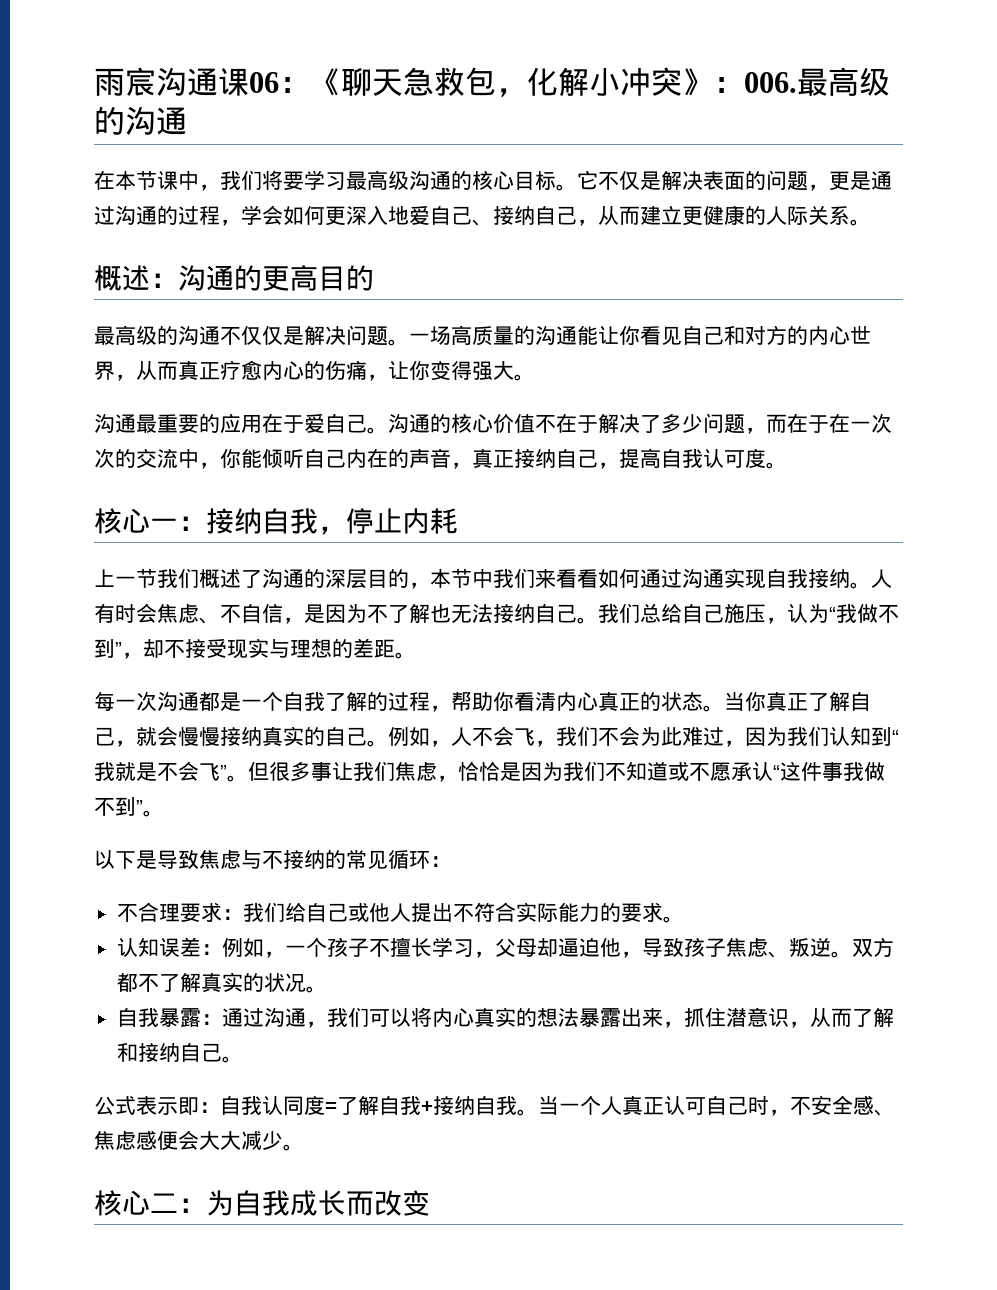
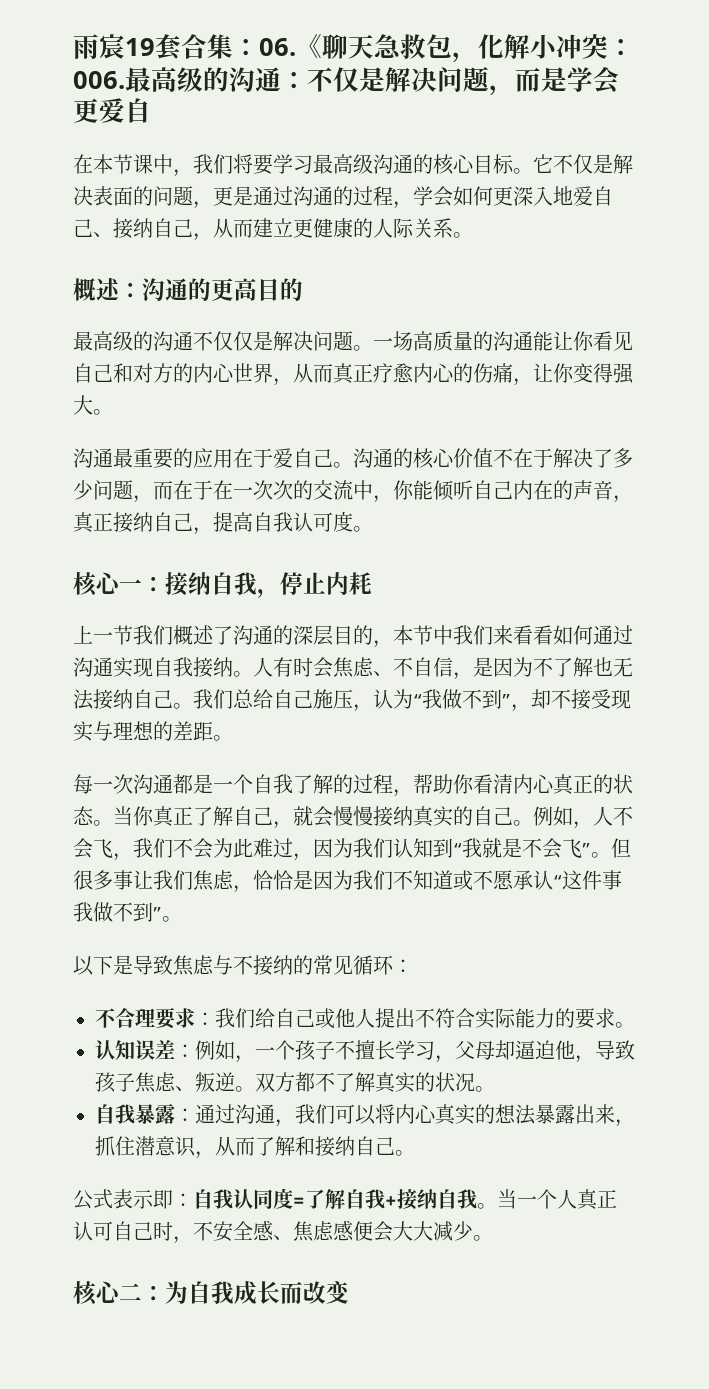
- 雨宸沟通课06：《聊天急救包，化解小冲突》：006.最高级的沟通
+ 雨宸19套合集：06.《聊天急救包，化解小冲突：006.最高级的沟通：不仅是解决问题，而是学会更爱自

